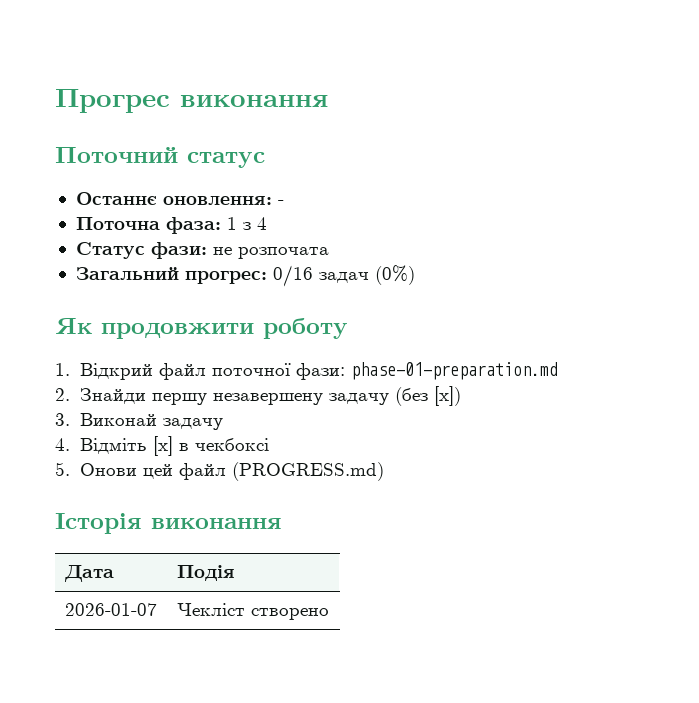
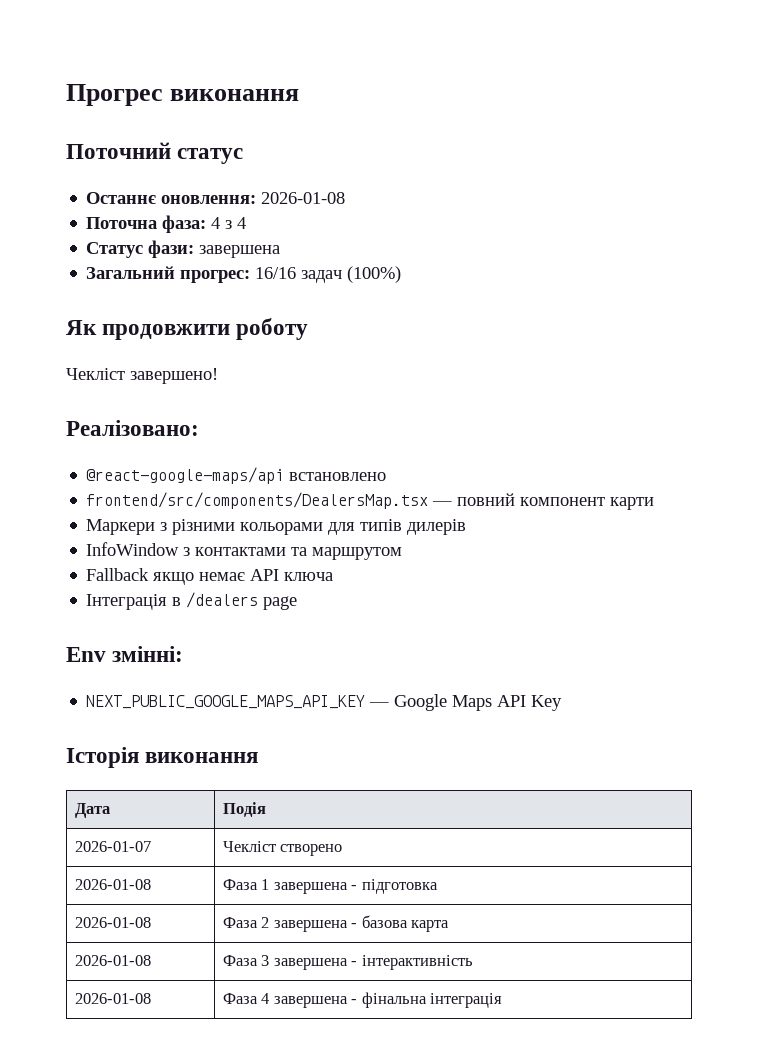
- Останнє оновлення: -
+ Останнє оновлення: 2026-01-08
- Поточна фаза: 1 з 4
+ Поточна фаза: 4 з 4
- Статус фази: не розпочата
+ Статус фази: завершена
- Загальний прогрес: 0/16 задач (0%)
+ Загальний прогрес: 16/16 задач (100%)
- 1. Відкрий файл поточної фази: phase-01-preparation.md
- 2. Знайди першу незавершену задачу (без [x])
- 3. Виконай задачу
- 4. Відміть [x] в чекбоксі
- 5. Онови цей файл (PROGRESS.md)
+ Чекліст завершено!
+ Реалізовано:
+ @react-google-maps/api встановлено
+ frontend/src/components/DealersMap.tsx — повний компонент карти
+ Маркери з різними кольорами для типів дилерів
+ InfoWindow з контактами та маршрутом
+ Fallback якщо немає API ключа
+ Інтеграція в /dealers page
+ Env змінні:
+ NEXT_PUBLIC_GOOGLE_MAPS_API_KEY — Google Maps API Key
+ 2026-01-08 | Фаза 1 завершена - підготовка
+ 2026-01-08 | Фаза 2 завершена - базова карта
+ 2026-01-08 | Фаза 3 завершена - інтерактивність
+ 2026-01-08 | Фаза 4 завершена - фінальна інтеграція

